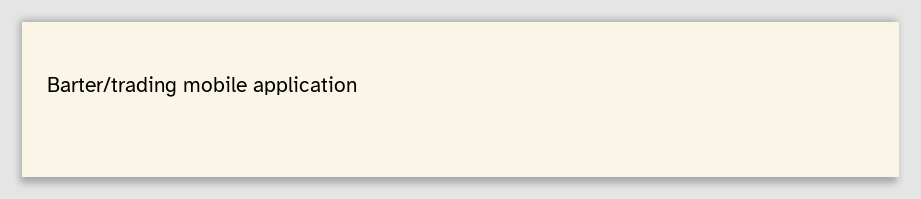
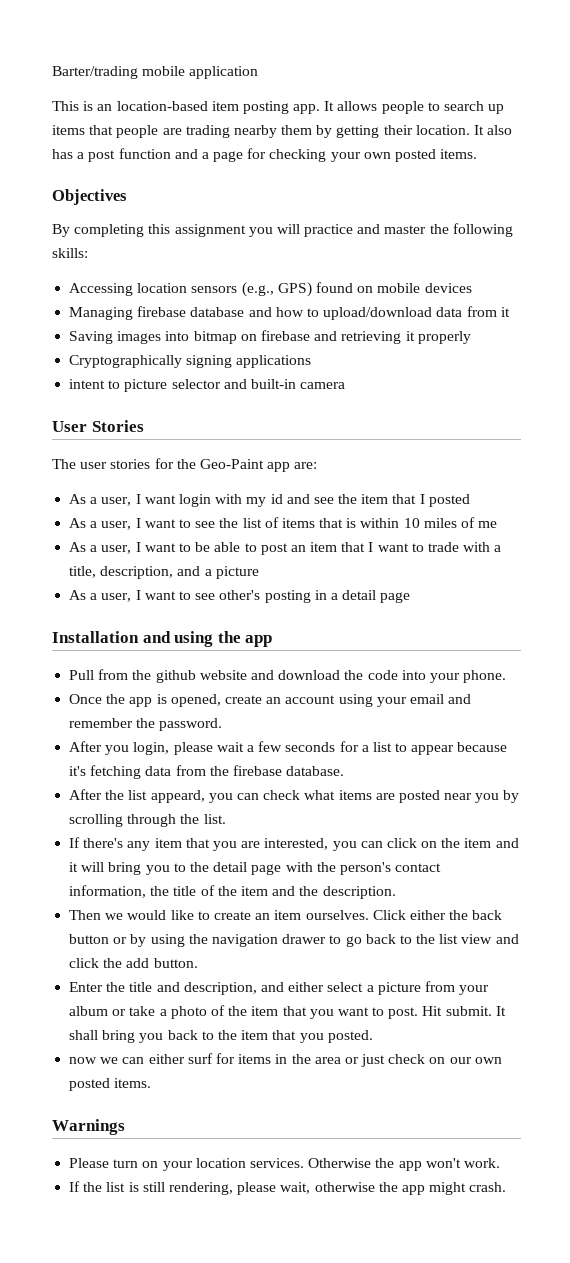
+ This is an location-based item posting app. It allows people to search up items that people are trading nearby them by getting their location. It also has a post function and a page for checking your own posted items.
+ Objectives
+ By completing this assignment you will practice and master the following skills:
+ Accessing location sensors (e.g., GPS) found on mobile devices
+ Managing firebase database and how to upload/download data from it
+ Saving images into bitmap on firebase and retrieving it properly
+ Cryptographically signing applications
+ intent to picture selector and built-in camera
+ User Stories
+ The user stories for the Geo-Paint app are:
+ As a user, I want login with my id and see the item that I posted
+ As a user, I want to see the list of items that is within 10 miles of me
+ As a user, I want to be able to post an item that I want to trade with a title, description, and a picture
+ As a user, I want to see other's posting in a detail page
+ Installation and using the app
+ Pull from the github website and download the code into your phone.
+ Once the app is opened, create an account using your email and remember the password.
+ After you login, please wait a few seconds for a list to appear because it's fetching data from the firebase database.
+ After the list appeard, you can check what items are posted near you by scrolling through the list.
+ If there's any item that you are interested, you can click on the item and it will bring you to the detail page with the person's contact information, the title of the item and the description.
+ Then we would like to create an item ourselves. Click either the back button or by using the navigation drawer to go back to the list view and click the add button.
+ Enter the title and description, and either select a picture from your album or take a photo of the item that you want to post. Hit submit. It shall bring you back to the item that you posted.
+ now we can either surf for items in the area or just check on our own posted items.
+ Warnings
+ Please turn on your location services. Otherwise the app won't work.
+ If the list is still rendering, please wait, otherwise the app might crash.

